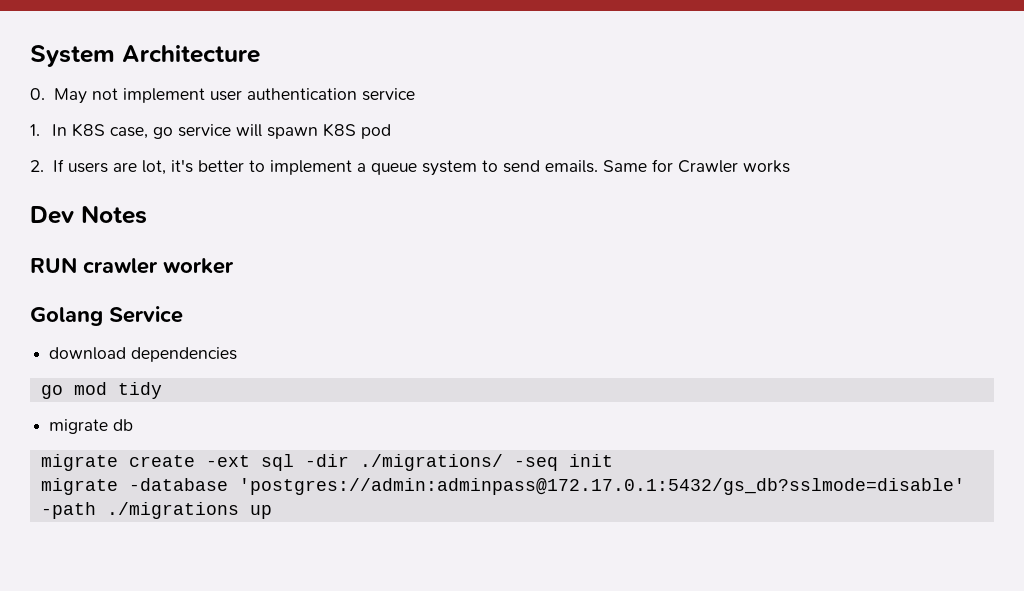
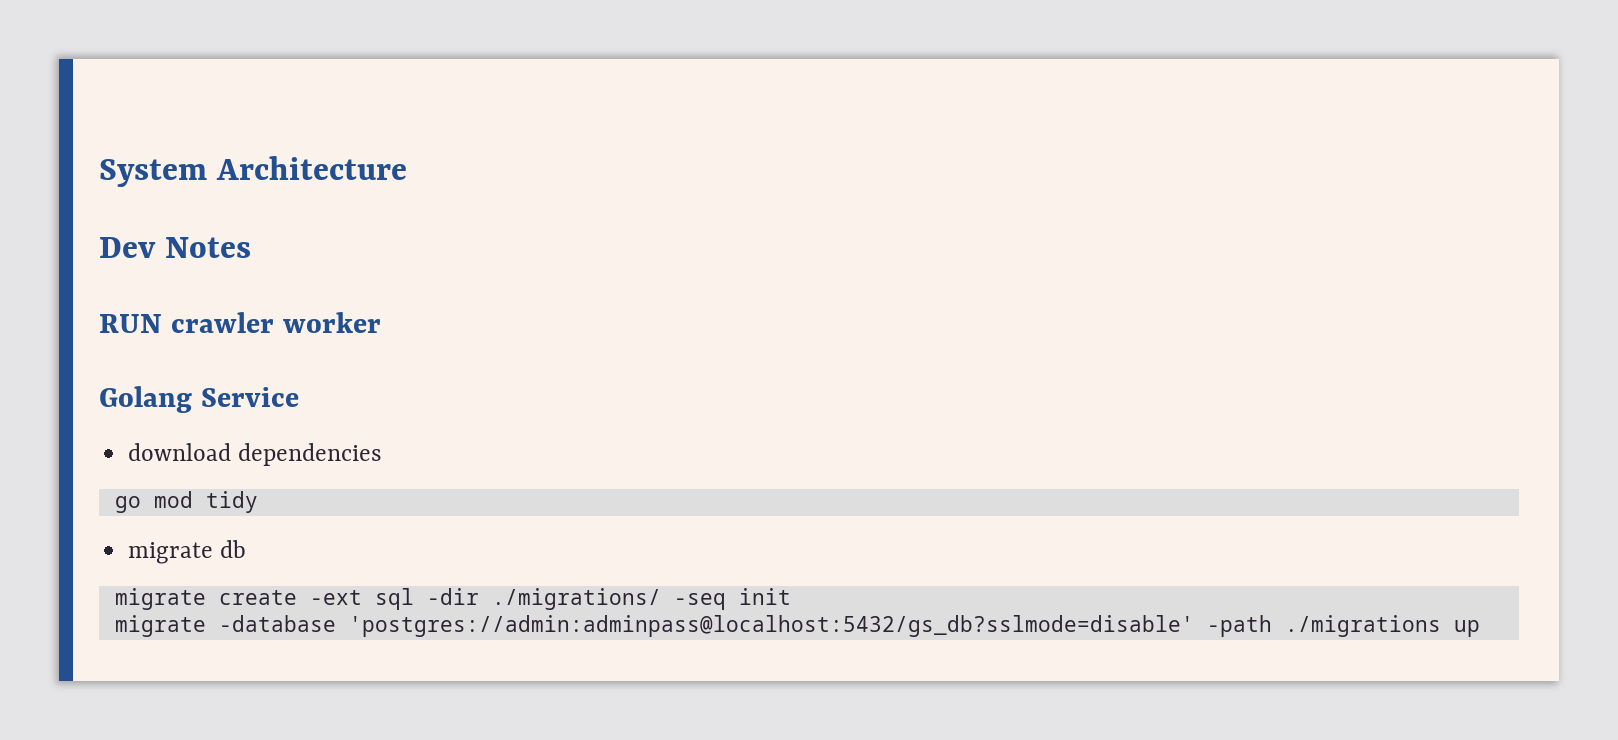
- 0. May not implement user authentication service
- 1. In K8S case, go service will spawn K8S pod
- 2. If users are lot, it's better to implement a queue system to send emails. Same for Crawler works
- migrate -database 'postgres://admin:adminpass@172.17.0.1:5432/gs_db?sslmode=disable' -path ./migrations up
+ migrate -database 'postgres://admin:adminpass@localhost:5432/gs_db?sslmode=disable' -path ./migrations up

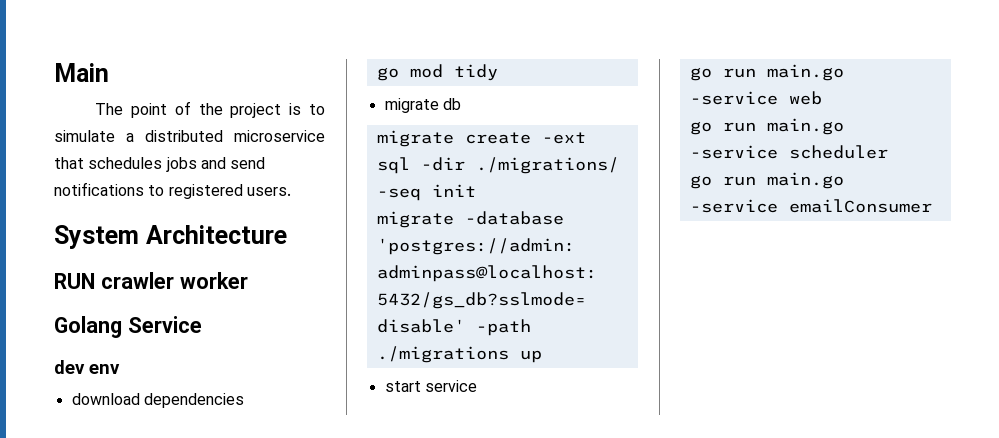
+ Main
+ The point of the project is to simulate a distributed microservice that schedules jobs and send notifications to registered users.
- Dev Notes
+ dev env
+ start service
+ go run main.go -service web
+ go run main.go -service scheduler
+ go run main.go -service emailConsumer

